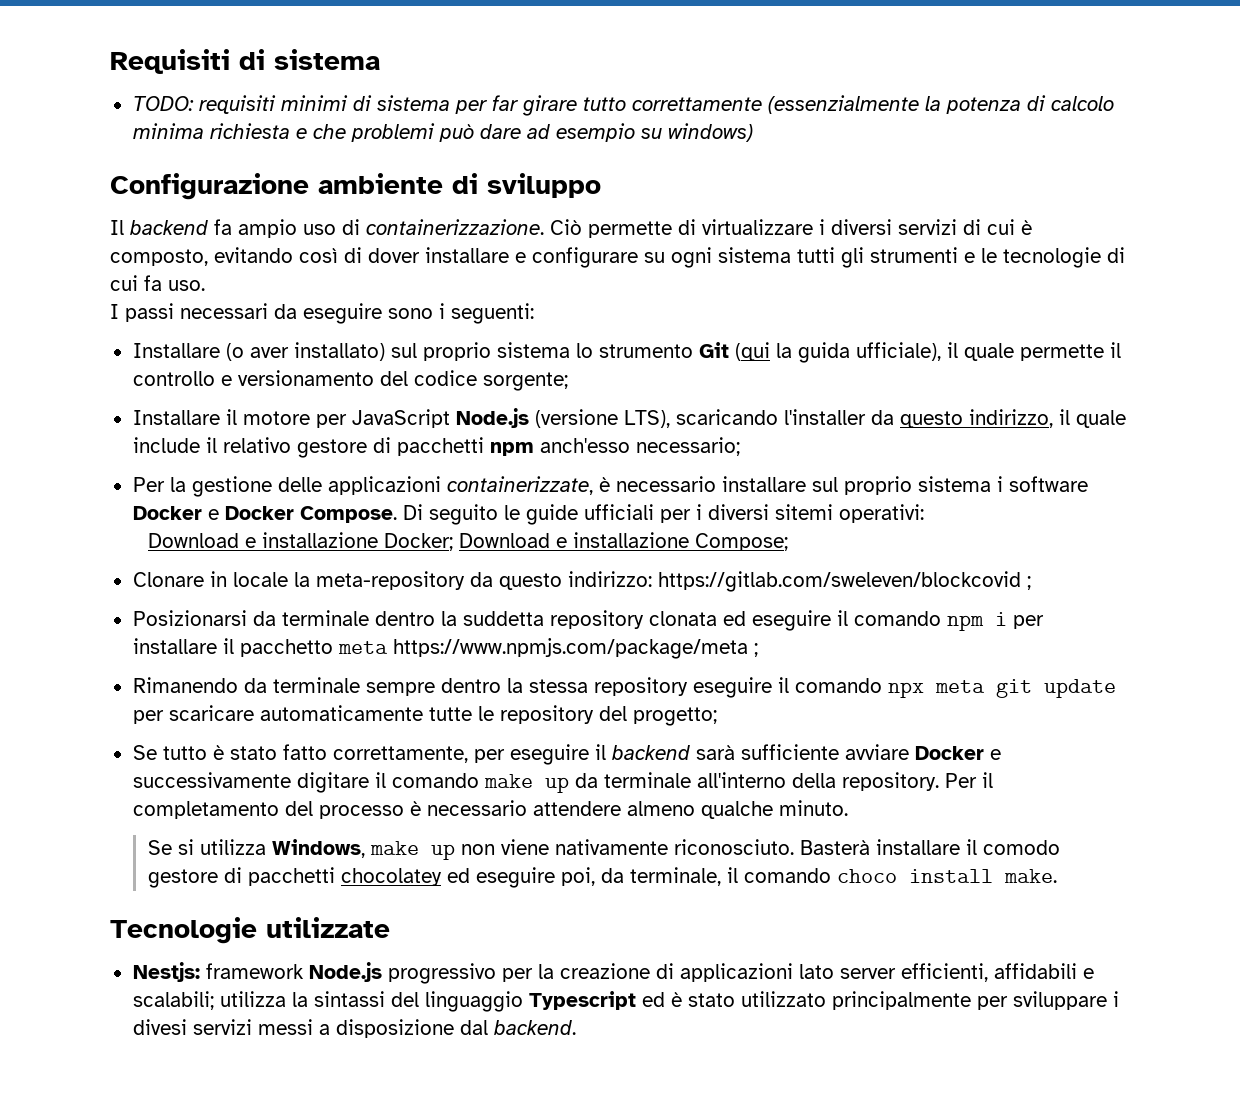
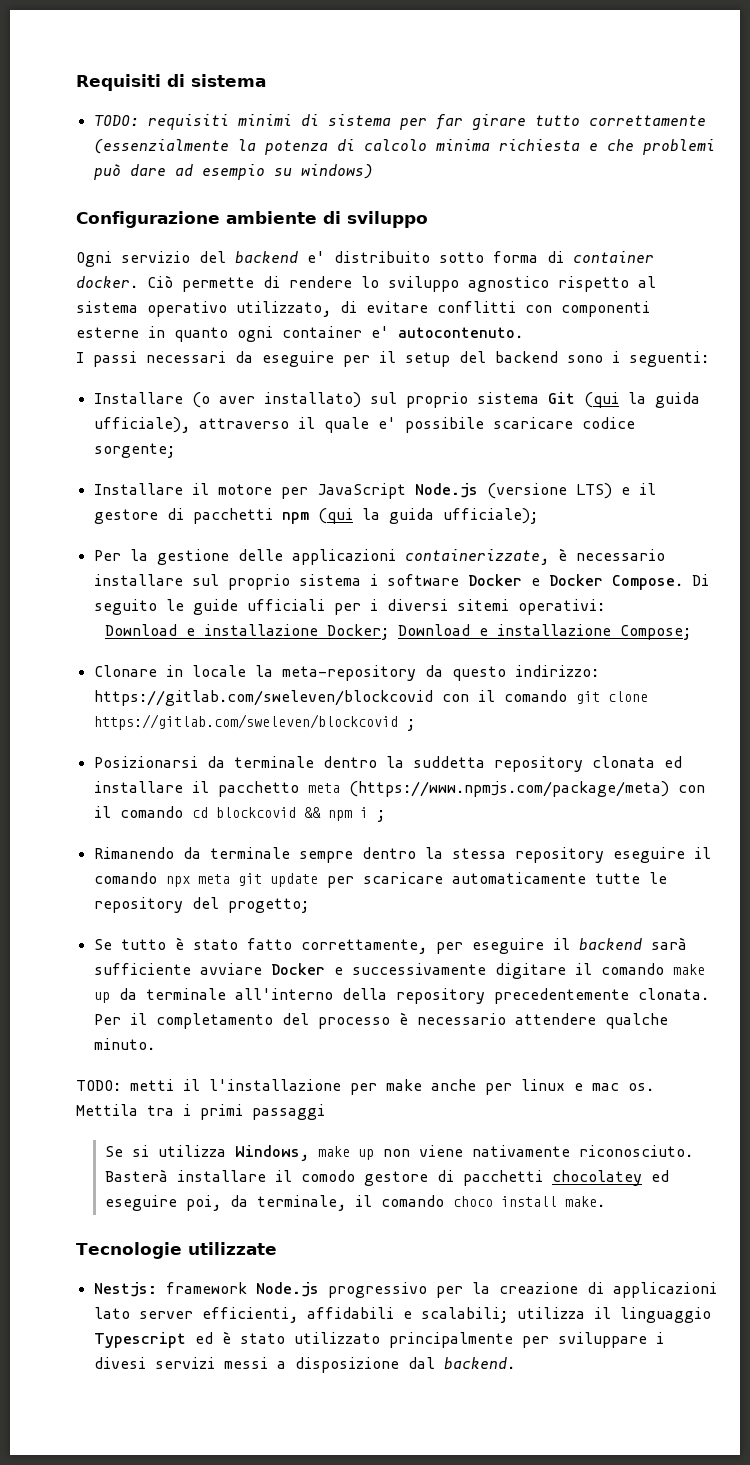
- Il backend fa ampio uso di containerizzazione. Ciò permette di virtualizzare i diversi servizi di cui è composto, evitando così di dover installare e configurare su ogni sistema tutti gli strumenti e le tecnologie di cui fa uso.
+ Ogni servizio del backend e' distribuito sotto forma di container docker. Ciò permette di rendere lo sviluppo agnostico rispetto al sistema operativo utilizzato, di evitare conflitti con componenti esterne in quanto ogni container e' autocontenuto.
- I passi necessari da eseguire sono i seguenti:
+ I passi necessari da eseguire per il setup del backend sono i seguenti:
- Installare (o aver installato) sul proprio sistema lo strumento Git (qui la guida ufficiale), il quale permette il controllo e versionamento del codice sorgente;
+ Installare (o aver installato) sul proprio sistema Git (qui la guida ufficiale), attraverso il quale e' possibile scaricare codice sorgente;
- Installare il motore per JavaScript Node.js (versione LTS), scaricando l'installer da questo indirizzo, il quale include il relativo gestore di pacchetti npm anch'esso necessario;
+ Installare il motore per JavaScript Node.js (versione LTS) e il gestore di pacchetti npm (qui la guida ufficiale);
- Clonare in locale la meta-repository da questo indirizzo: https://gitlab.com/sweleven/blockcovid ;
+ Clonare in locale la meta-repository da questo indirizzo: https://gitlab.com/sweleven/blockcovid con il comando git clone https://gitlab.com/sweleven/blockcovid ;
- Posizionarsi da terminale dentro la suddetta repository clonata ed eseguire il comando npm i per installare il pacchetto meta https://www.npmjs.com/package/meta ;
+ Posizionarsi da terminale dentro la suddetta repository clonata ed installare il pacchetto meta (https://www.npmjs.com/package/meta) con il comando cd blockcovid && npm i ;
- Se tutto è stato fatto correttamente, per eseguire il backend sarà sufficiente avviare Docker e successivamente digitare il comando make up da terminale all'interno della repository.
+ Se tutto è stato fatto correttamente, per eseguire il backend sarà sufficiente avviare Docker e successivamente digitare il comando make up da terminale all'interno della repository precedentemente clonata.
- Per il completamento del processo è necessario attendere almeno qualche minuto.
+ Per il completamento del processo è necessario attendere qualche minuto.
+ TODO: metti il l'installazione per make anche per linux e mac os. Mettila tra i primi passaggi
- Nestjs: framework Node.js progressivo per la creazione di applicazioni lato server efficienti, affidabili e scalabili; utilizza la sintassi del linguaggio Typescript ed è stato utilizzato principalmente per sviluppare i divesi servizi messi a disposizione dal backend.
+ Nestjs: framework Node.js progressivo per la creazione di applicazioni lato server efficienti, affidabili e scalabili; utilizza il linguaggio Typescript ed è stato utilizzato principalmente per sviluppare i divesi servizi messi a disposizione dal backend.

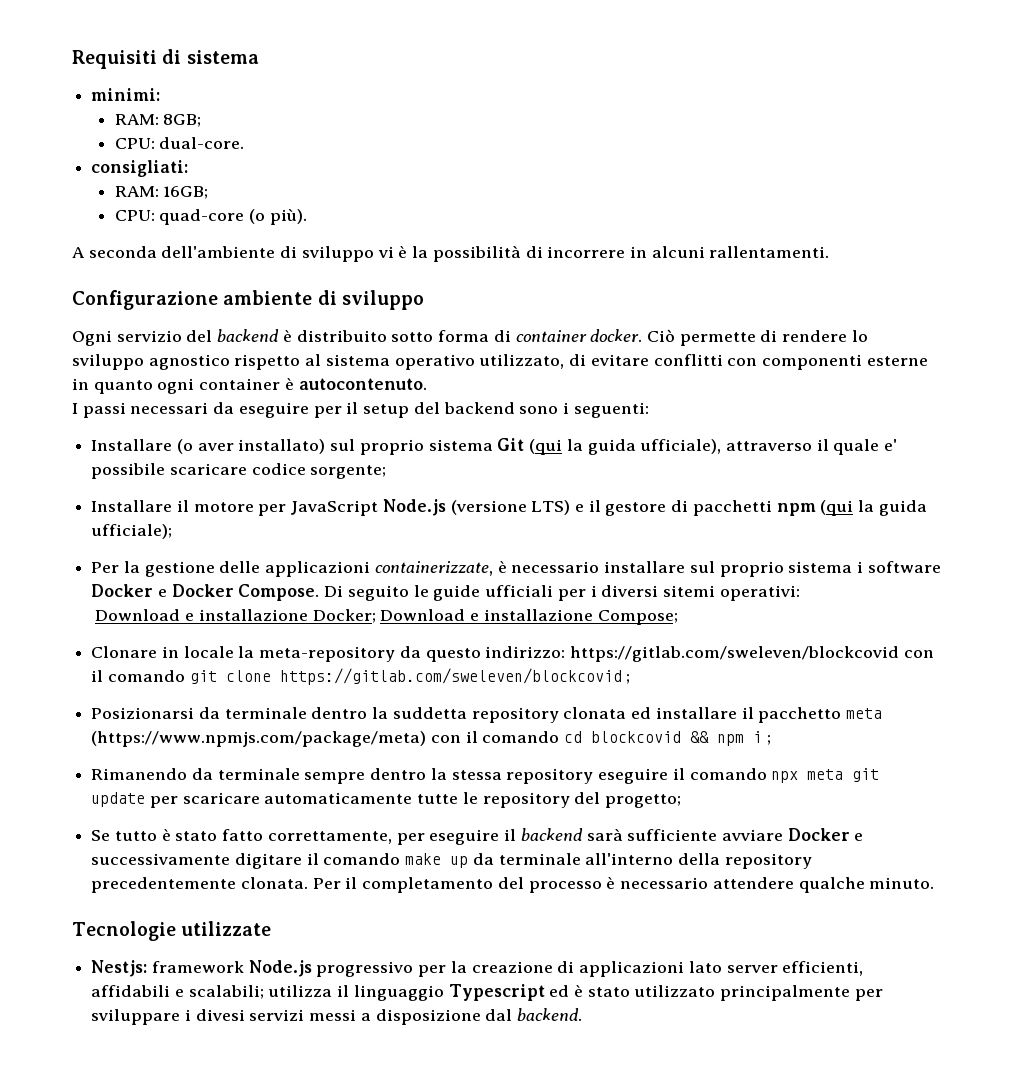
- TODO: requisiti minimi di sistema per far girare tutto correttamente (essenzialmente la potenza di calcolo minima richiesta e che problemi può dare ad esempio su windows)
+ minimi:
+ RAM: 8GB;
+ CPU: dual-core.
+ consigliati:
+ RAM: 16GB;
+ CPU: quad-core (o più).
+ A seconda dell'ambiente di sviluppo vi è la possibilità di incorrere in alcuni rallentamenti.
- Ogni servizio del backend e' distribuito sotto forma di container docker.
+ Ogni servizio del backend è distribuito sotto forma di container docker.
- Ciò permette di rendere lo sviluppo agnostico rispetto al sistema operativo utilizzato, di evitare conflitti con componenti esterne in quanto ogni container e' autocontenuto.
+ Ciò permette di rendere lo sviluppo agnostico rispetto al sistema operativo utilizzato, di evitare conflitti con componenti esterne in quanto ogni container è autocontenuto.
- TODO: metti il l'installazione per make anche per linux e mac os. Mettila tra i primi passaggi
- Se si utilizza Windows, make up non viene nativamente riconosciuto. Basterà installare il comodo gestore di pacchetti chocolatey ed eseguire poi, da terminale, il comando choco install make.

